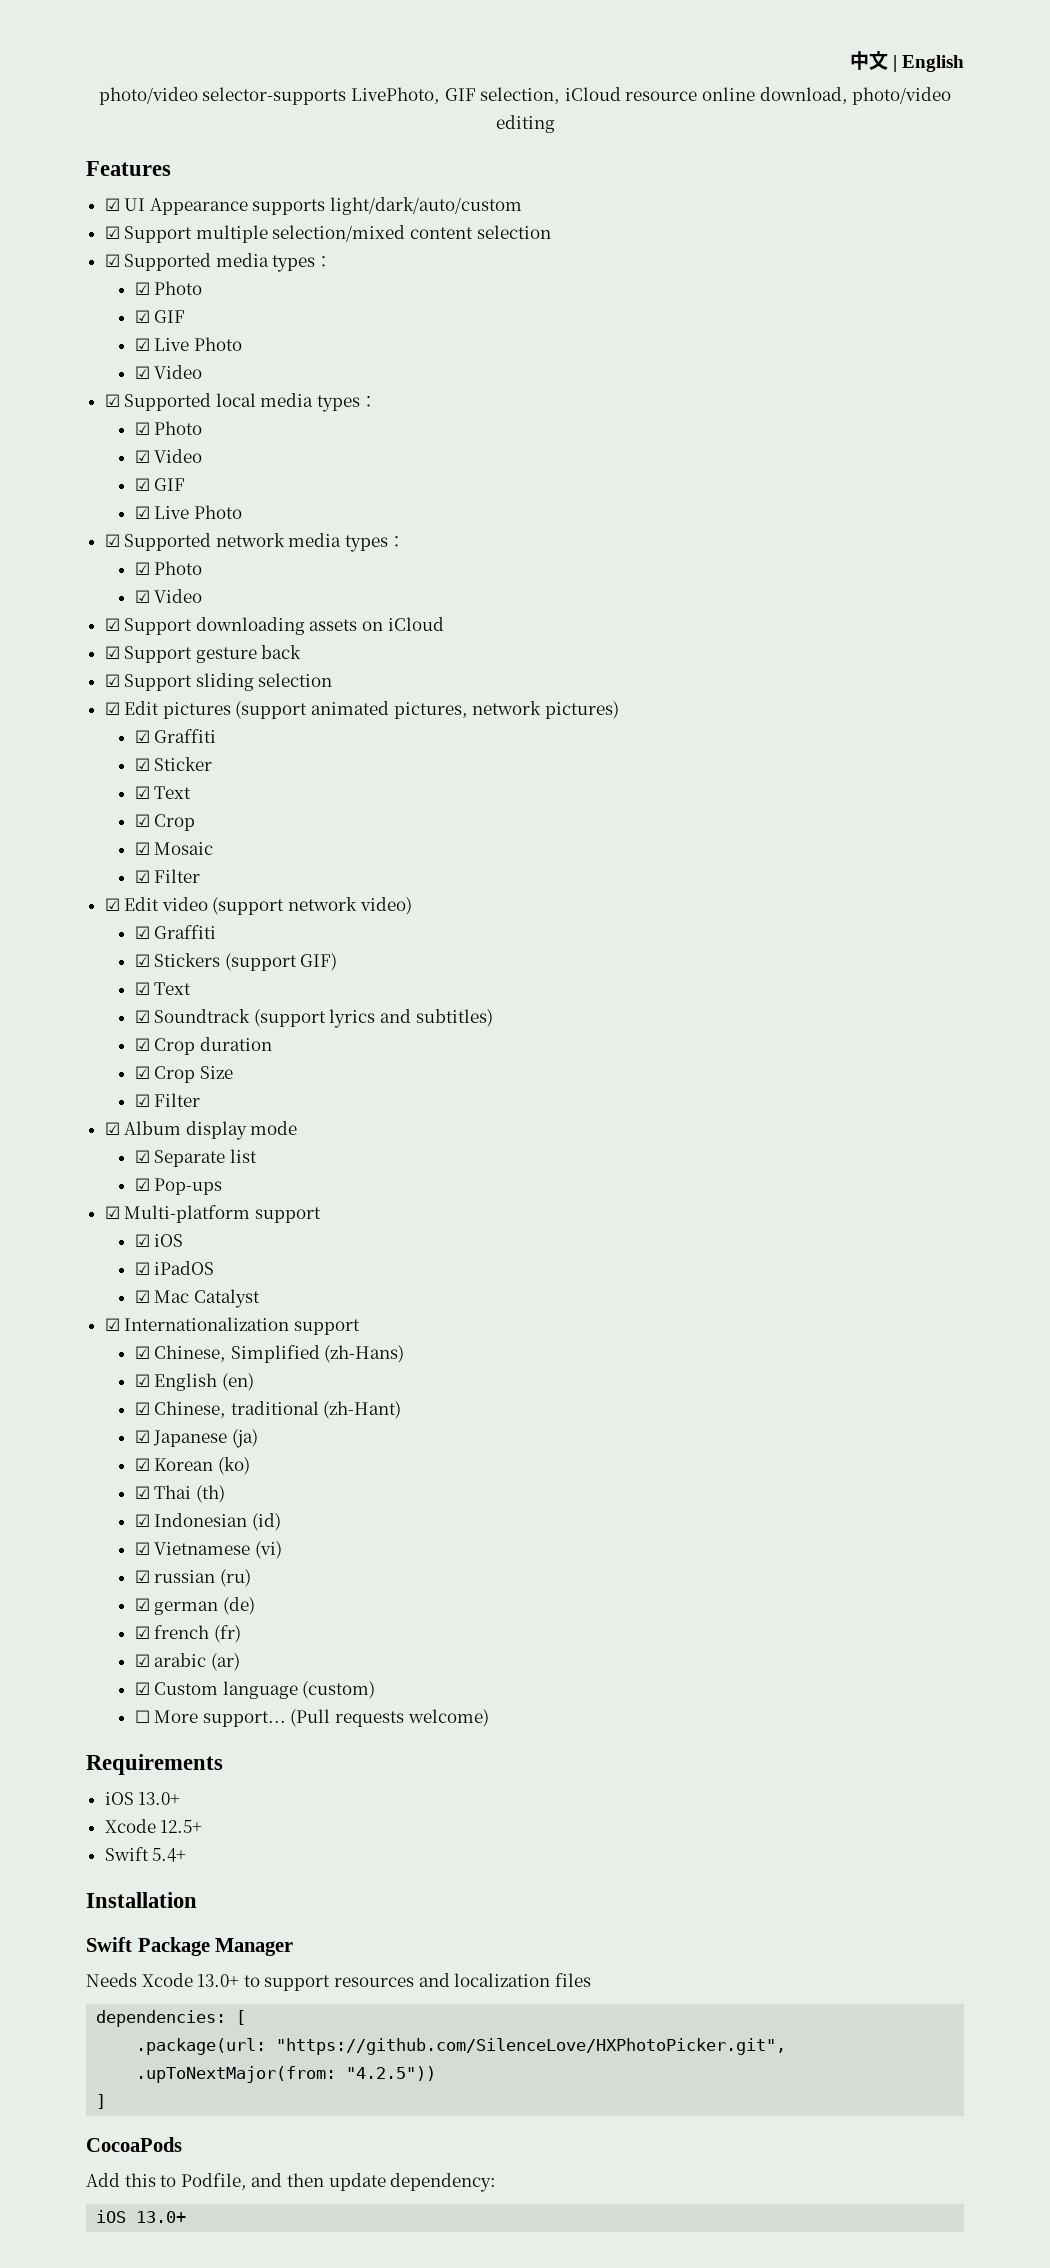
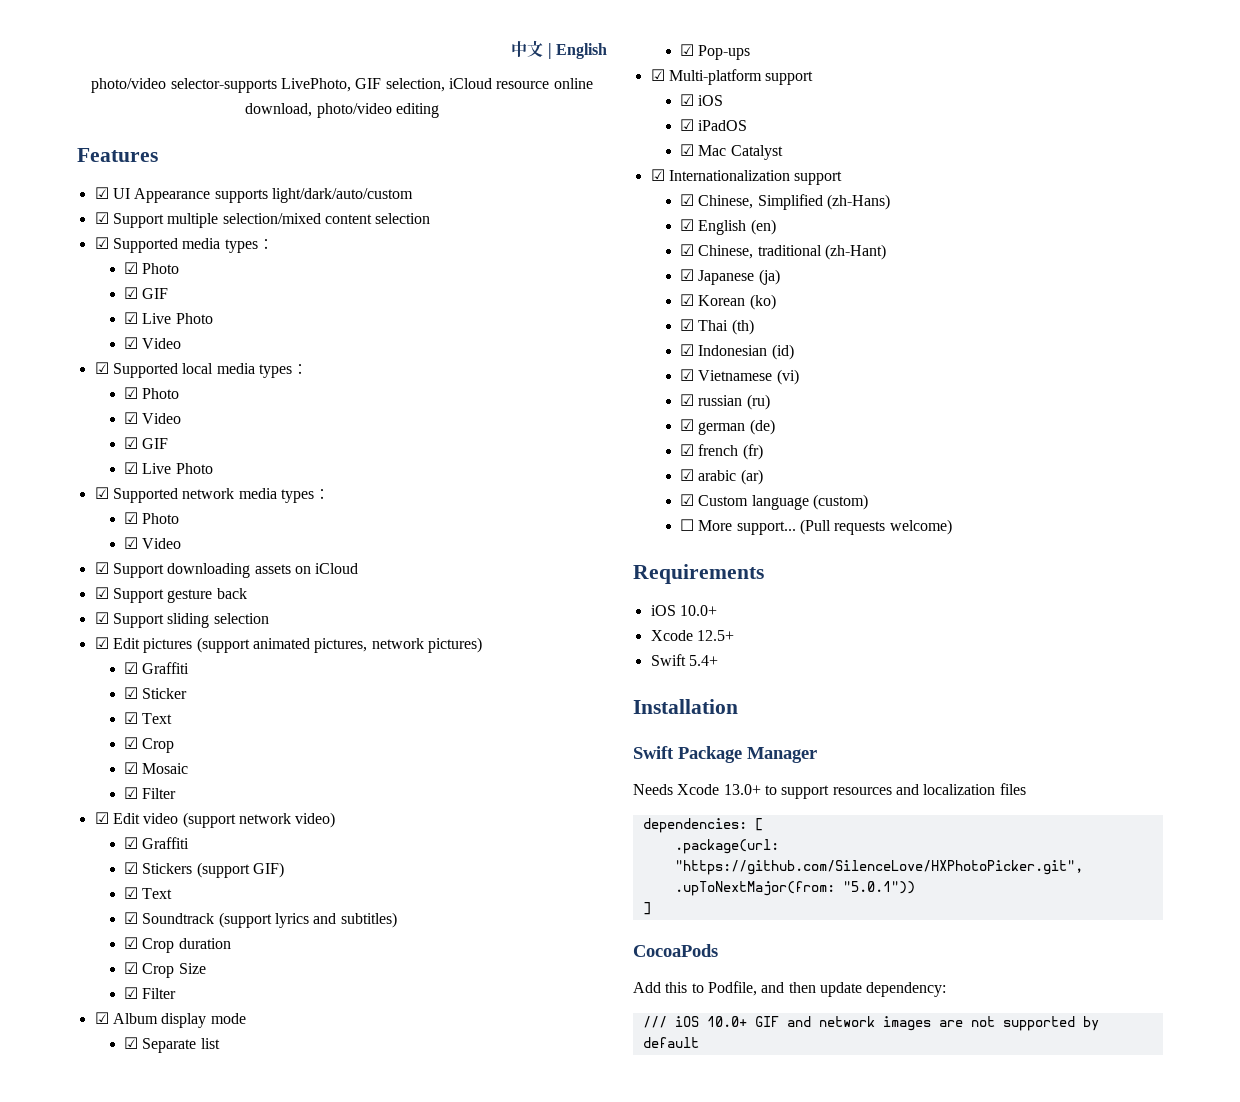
  Requirements
- iOS 13.0+
+ iOS 10.0+
- .package(url: "https://github.com/SilenceLove/HXPhotoPicker.git", .upToNextMajor(from: "4.2.5"))
+ .package(url: "https://github.com/SilenceLove/HXPhotoPicker.git", .upToNextMajor(from: "5.0.1"))
  Add this to Podfile, and then update dependency:
- iOS 13.0+
+ /// iOS 10.0+ GIF and network images are not supported by default

